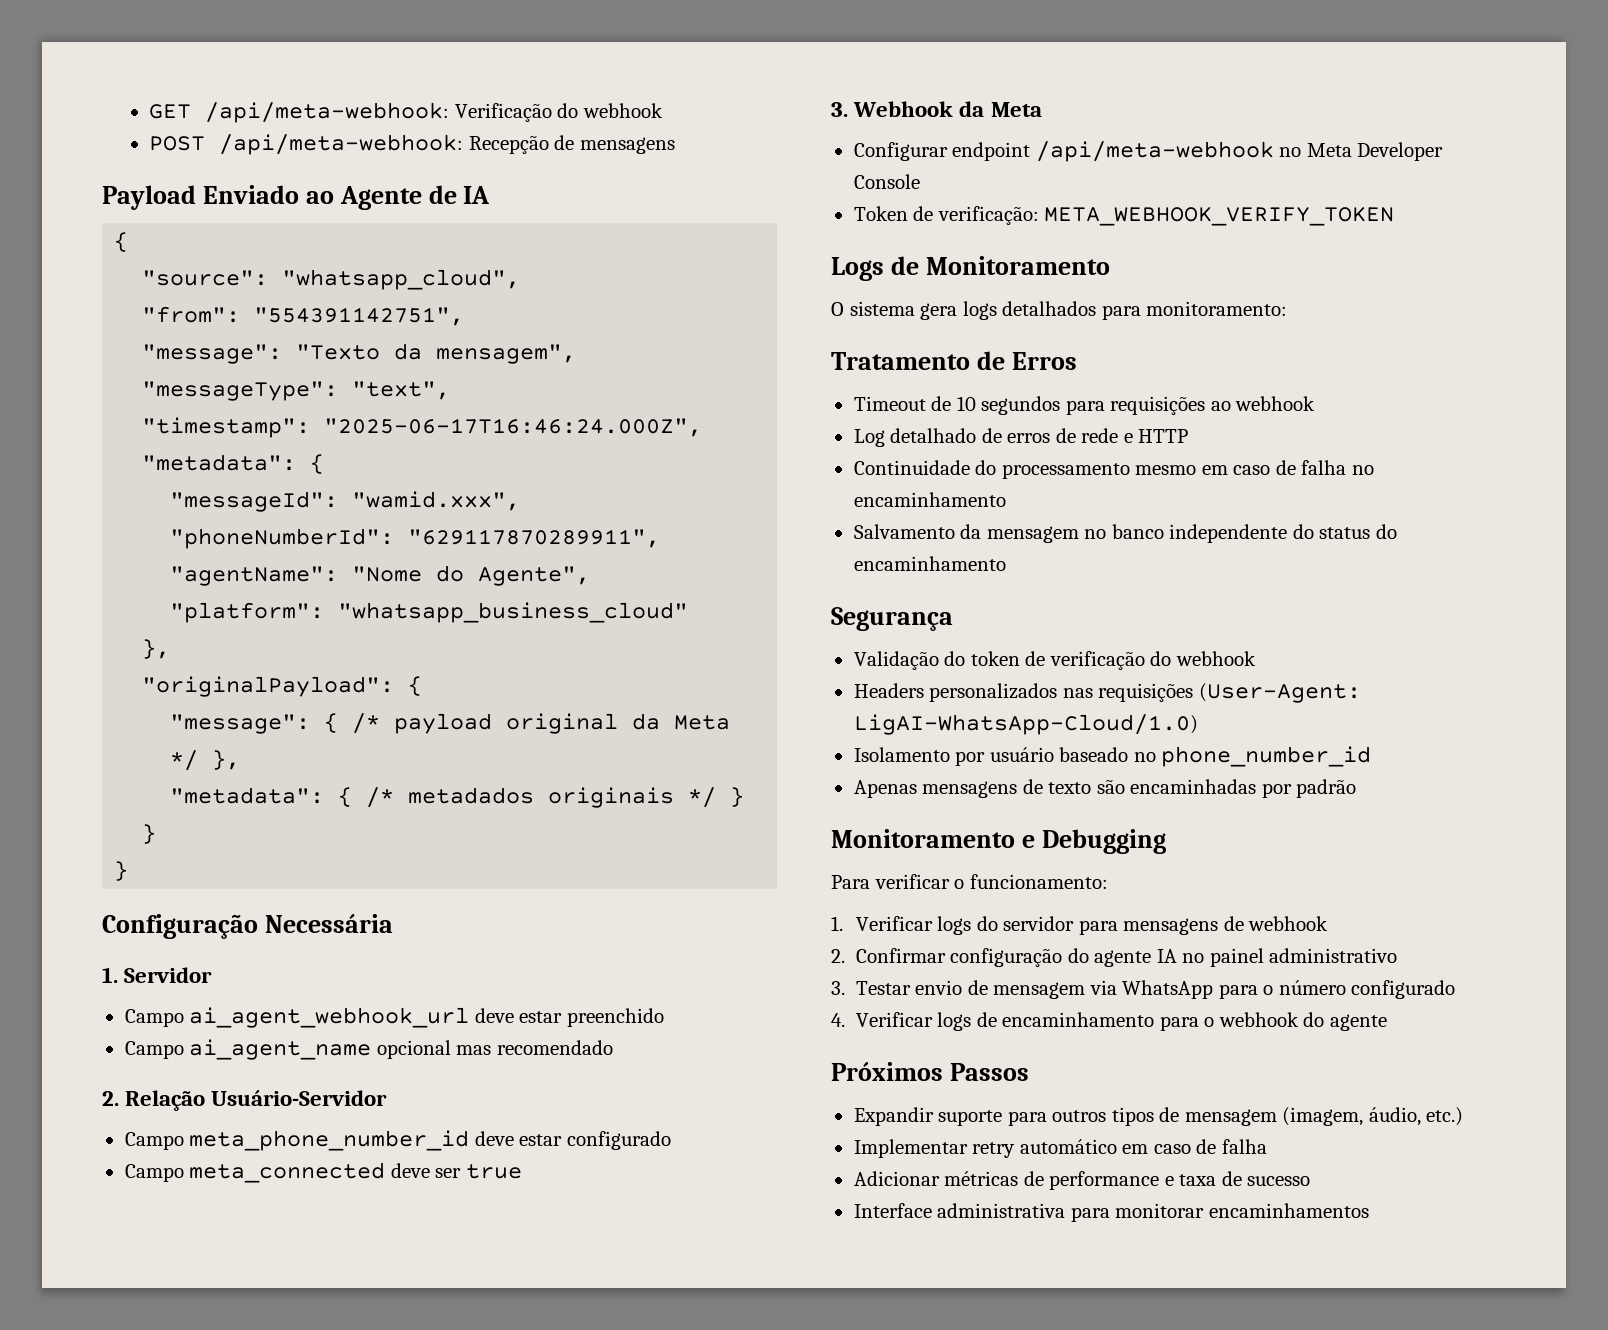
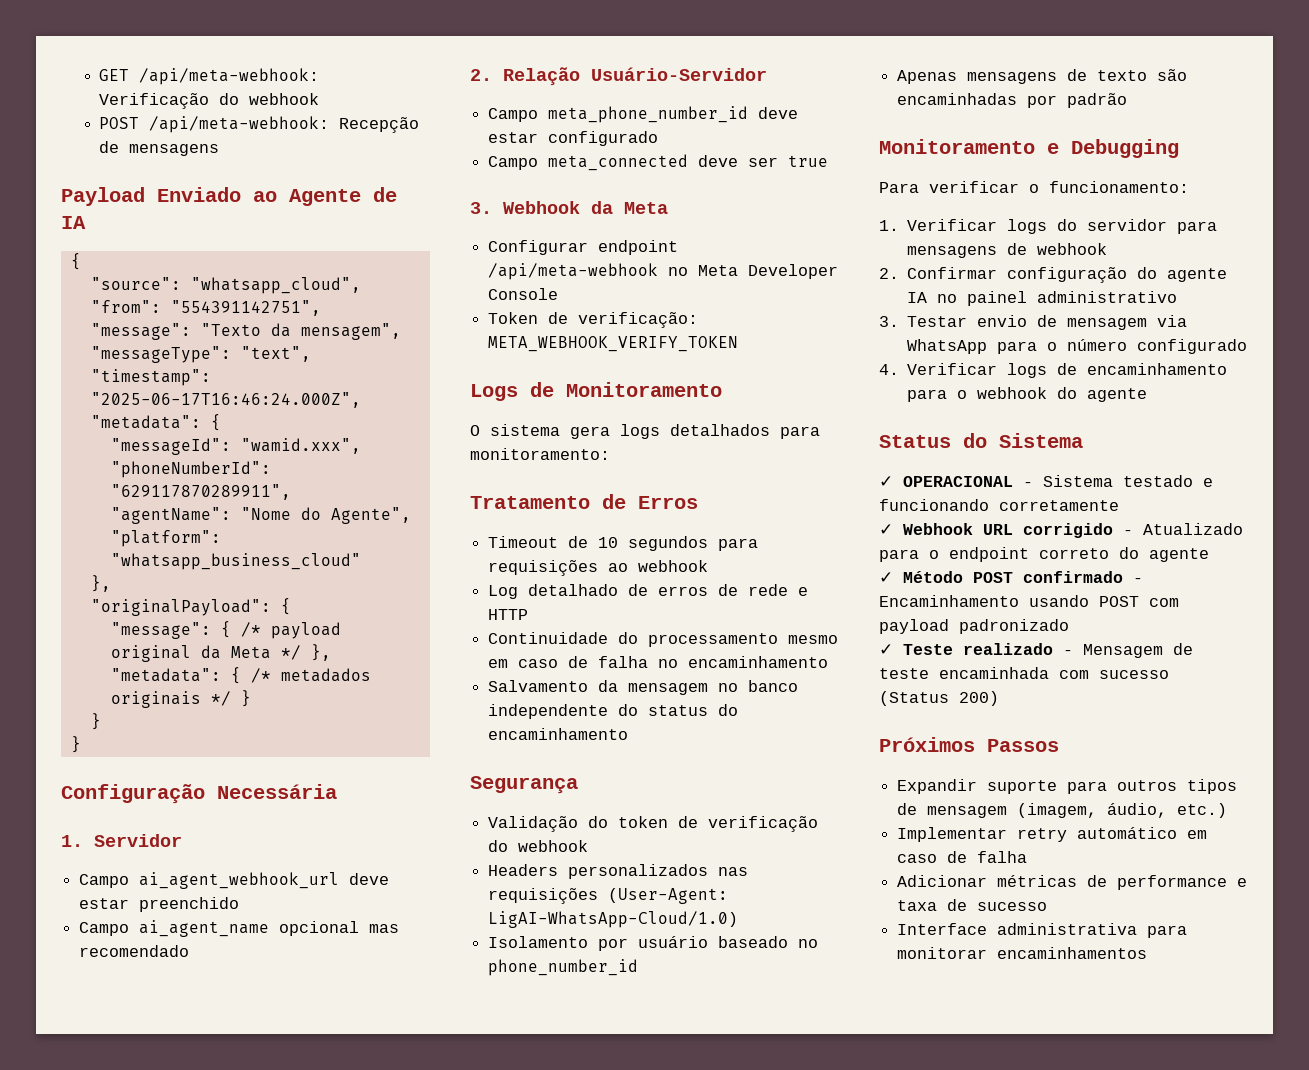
+ Status do Sistema
+ ✓ OPERACIONAL - Sistema testado e funcionando corretamente
+ ✓ Webhook URL corrigido - Atualizado para o endpoint correto do agente
+ ✓ Método POST confirmado - Encaminhamento usando POST com payload padronizado
+ ✓ Teste realizado - Mensagem de teste encaminhada com sucesso (Status 200)

